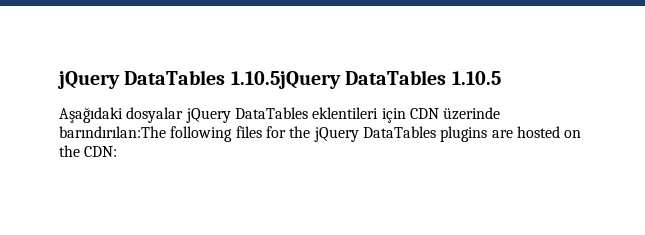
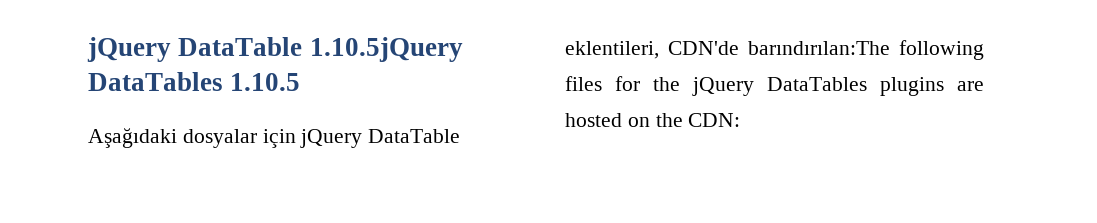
- jQuery DataTables 1.10.5jQuery DataTables 1.10.5
+ jQuery DataTable 1.10.5jQuery DataTables 1.10.5
- Aşağıdaki dosyalar jQuery DataTables eklentileri için CDN üzerinde barındırılan:The following files for the jQuery DataTables plugins are hosted on the CDN:
+ Aşağıdaki dosyalar için jQuery DataTable eklentileri, CDN'de barındırılan:The following files for the jQuery DataTables plugins are hosted on the CDN:

